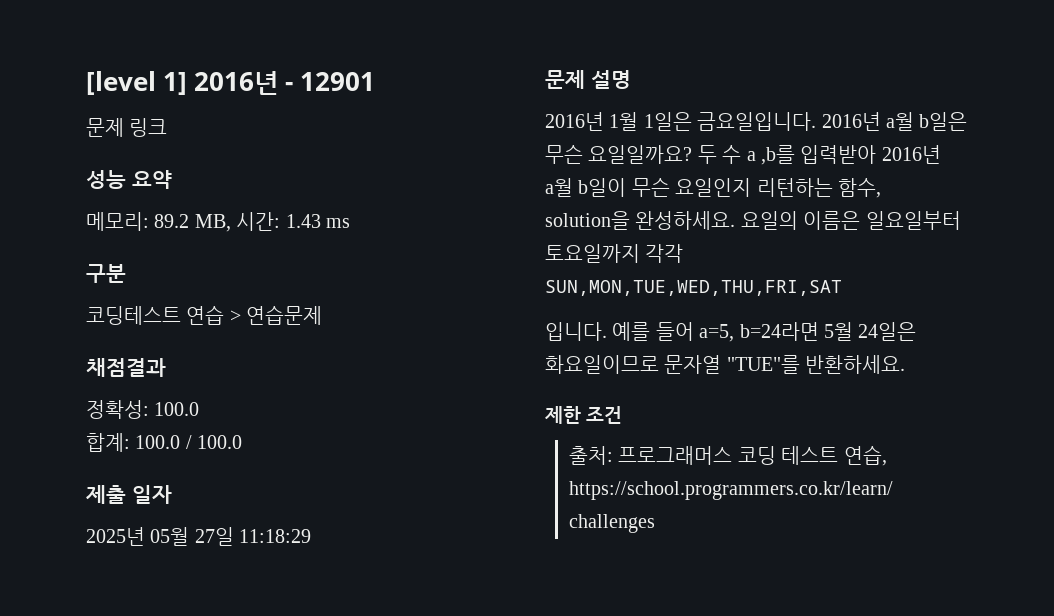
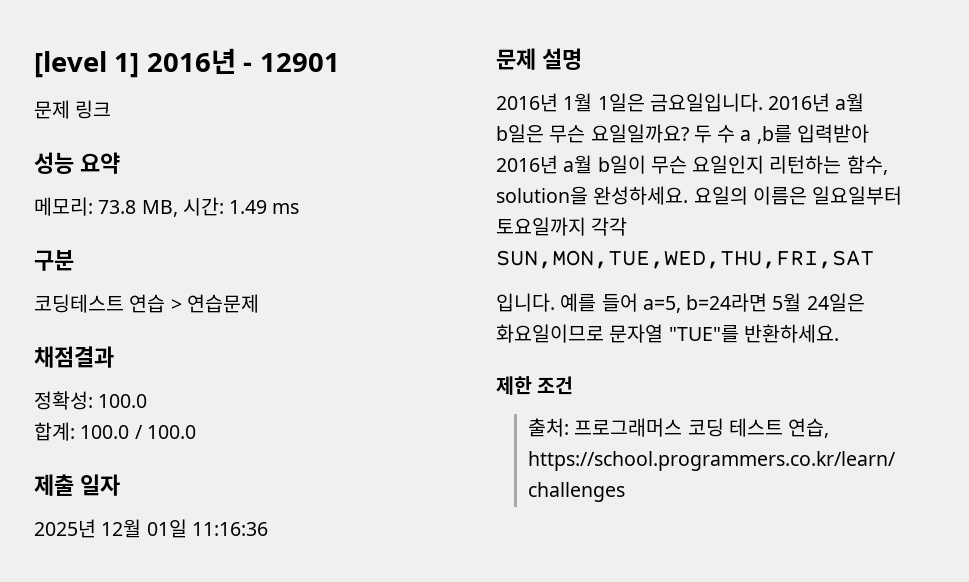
- 메모리: 89.2 MB, 시간: 1.43 ms
+ 메모리: 73.8 MB, 시간: 1.49 ms
- 2025년 05월 27일 11:18:29
+ 2025년 12월 01일 11:16:36

